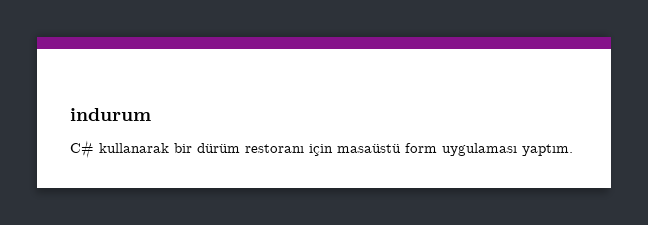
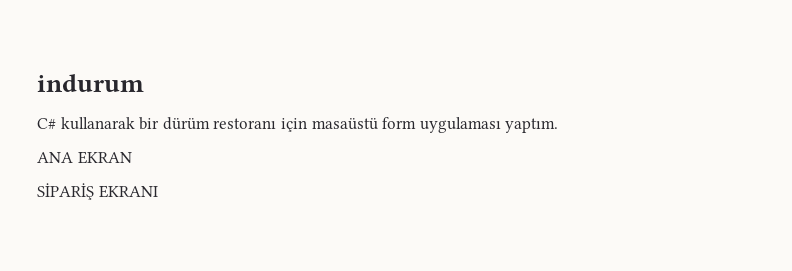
+ ANA EKRAN
+ SİPARİŞ EKRANI

